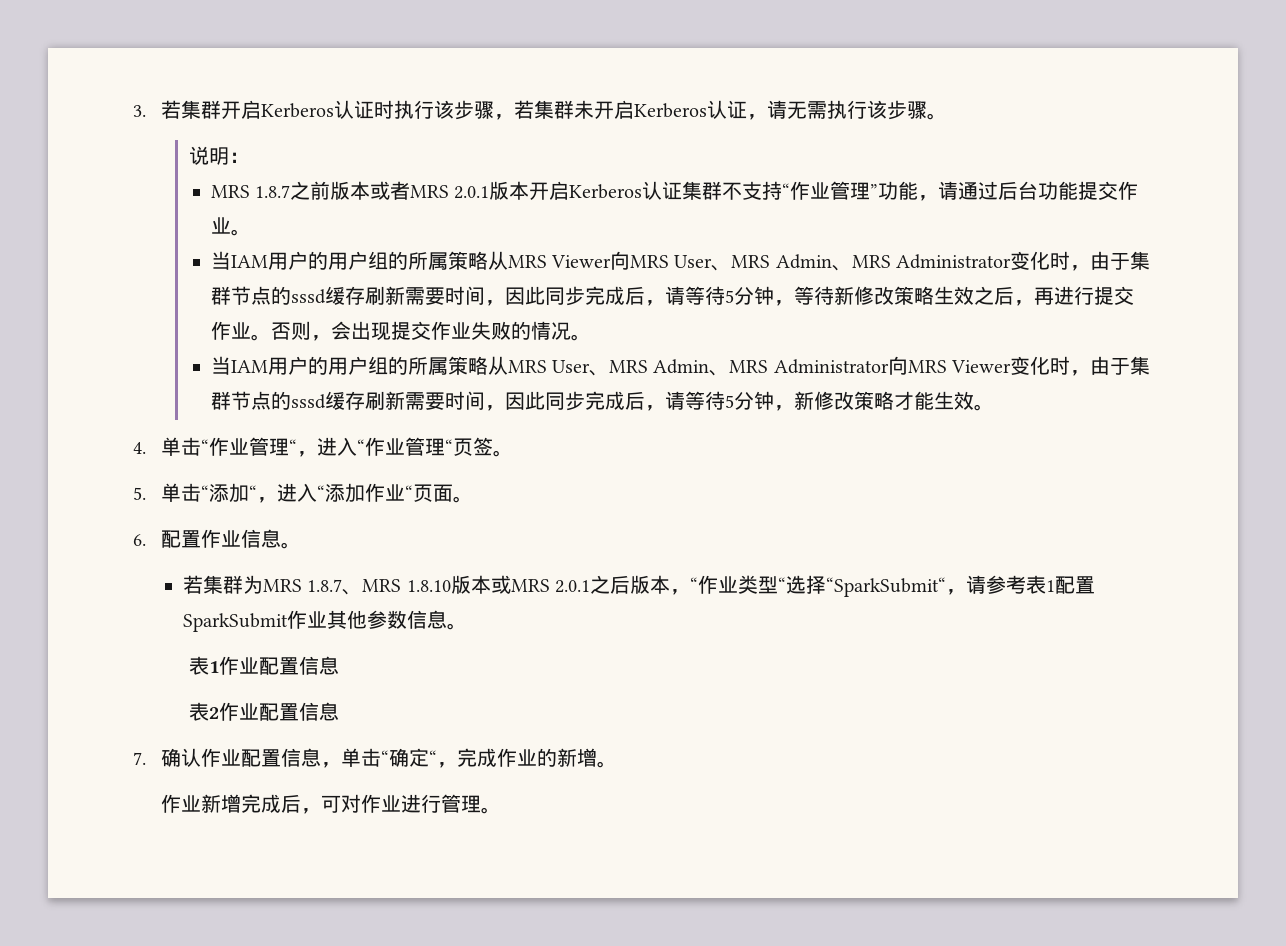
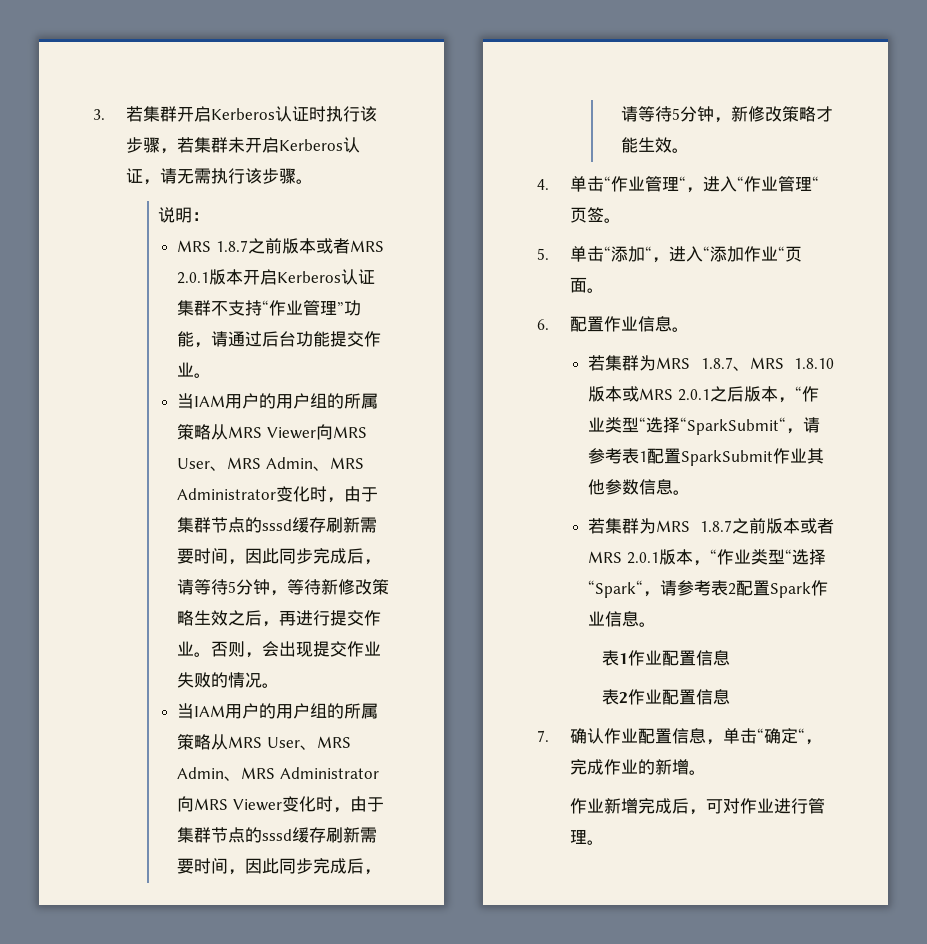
+ 若集群为MRS 1.8.7之前版本或者MRS 2.0.1版本，“作业类型“选择“Spark“，请参考表2配置Spark作业信息。

